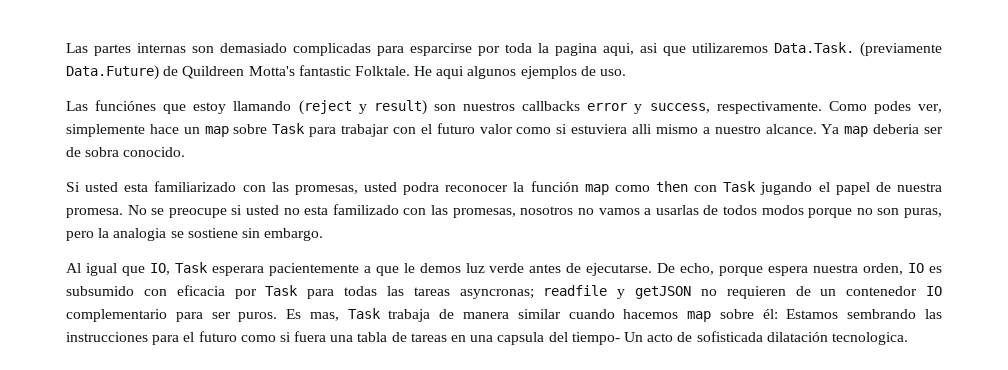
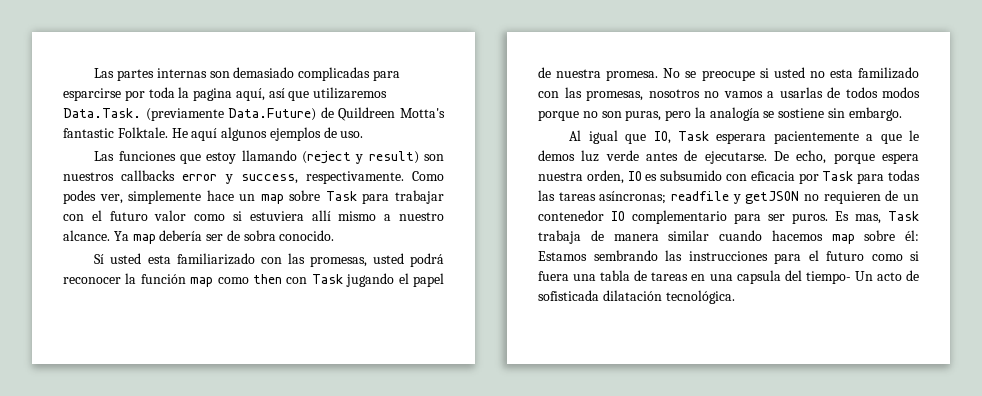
- Las partes internas son demasiado complicadas para esparcirse por toda la pagina aqui, asi que utilizaremos Data.Task. (previamente Data.Future) de Quildreen Motta's fantastic Folktale.
+ Las partes internas son demasiado complicadas para esparcirse por toda la pagina aquí, así que utilizaremos Data.Task. (previamente Data.Future) de Quildreen Motta's fantastic Folktale.
- He aqui algunos ejemplos de uso.
+ He aquí algunos ejemplos de uso.
- Las funciónes que estoy llamando (reject y result) son nuestros callbacks error y success, respectivamente.
+ Las funciones que estoy llamando (reject y result) son nuestros callbacks error y success, respectivamente.
- Como podes ver, simplemente hace un map sobre Task para trabajar con el futuro valor como si estuviera alli mismo a nuestro alcance.
+ Como podes ver, simplemente hace un map sobre Task para trabajar con el futuro valor como si estuviera allí mismo a nuestro alcance.
- Ya map deberia ser de sobra conocido.
+ Ya map debería ser de sobra conocido.
- Si usted esta familiarizado con las promesas, usted podra reconocer la función map como then con Task jugando el papel de nuestra promesa.
+ Sí usted esta familiarizado con las promesas, usted podrá reconocer la función map como then con Task jugando el papel de nuestra promesa.
- No se preocupe si usted no esta familizado con las promesas, nosotros no vamos a usarlas de todos modos porque no son puras, pero la analogia se sostiene sin embargo.
+ No se preocupe si usted no esta familizado con las promesas, nosotros no vamos a usarlas de todos modos porque no son puras, pero la analogía se sostiene sin embargo.
- De echo, porque espera nuestra orden, IO es subsumido con eficacia por Task para todas las tareas asyncronas; readfile y getJSON no requieren de un contenedor IO complementario para ser puros.
+ De echo, porque espera nuestra orden, IO es subsumido con eficacia por Task para todas las tareas asíncronas; readfile y getJSON no requieren de un contenedor IO complementario para ser puros.
- Es mas, Task trabaja de manera similar cuando hacemos map sobre él: Estamos sembrando las instrucciones para el futuro como si fuera una tabla de tareas en una capsula del tiempo- Un acto de sofisticada dilatación tecnologica.
+ Es mas, Task trabaja de manera similar cuando hacemos map sobre él: Estamos sembrando las instrucciones para el futuro como si fuera una tabla de tareas en una capsula del tiempo- Un acto de sofisticada dilatación tecnológica.

